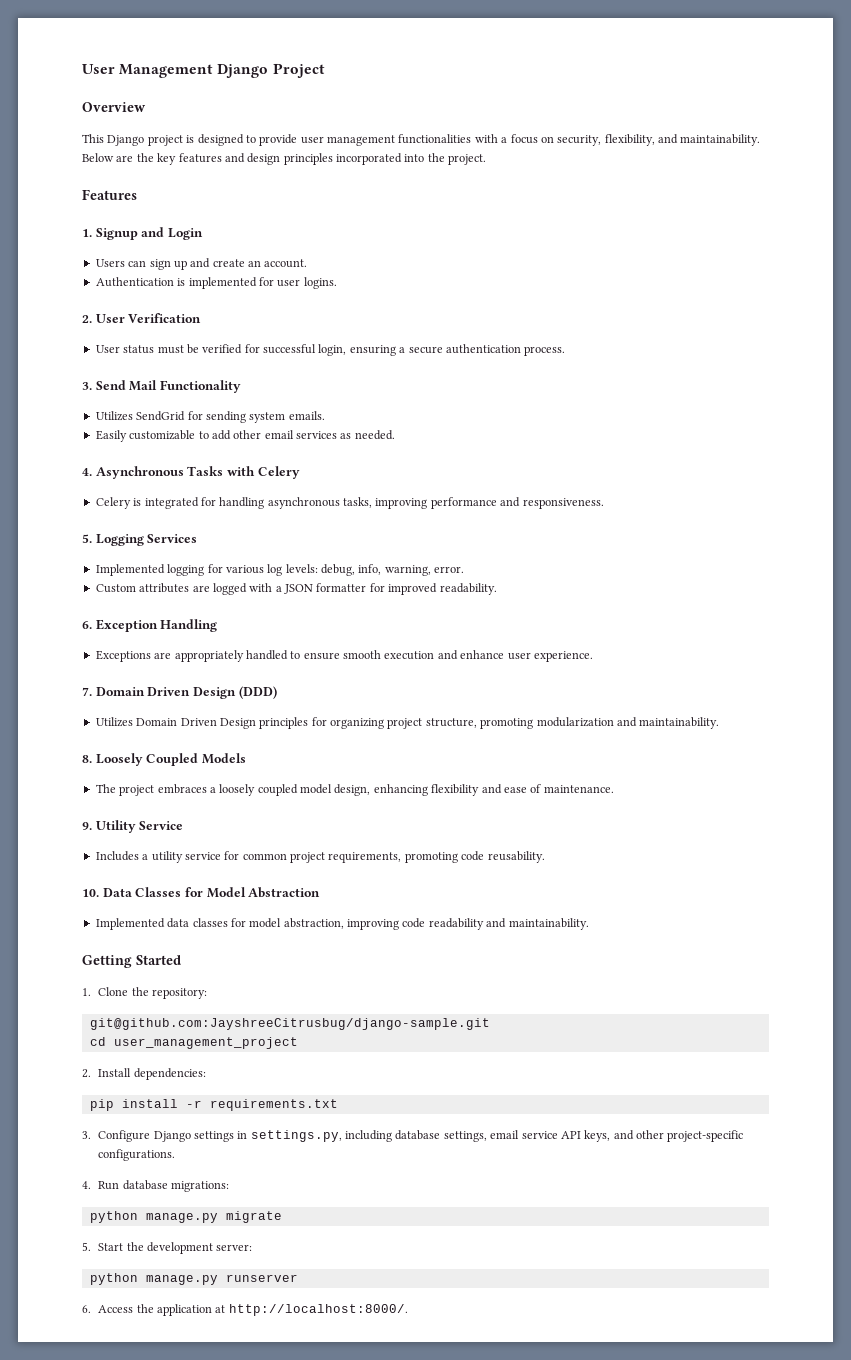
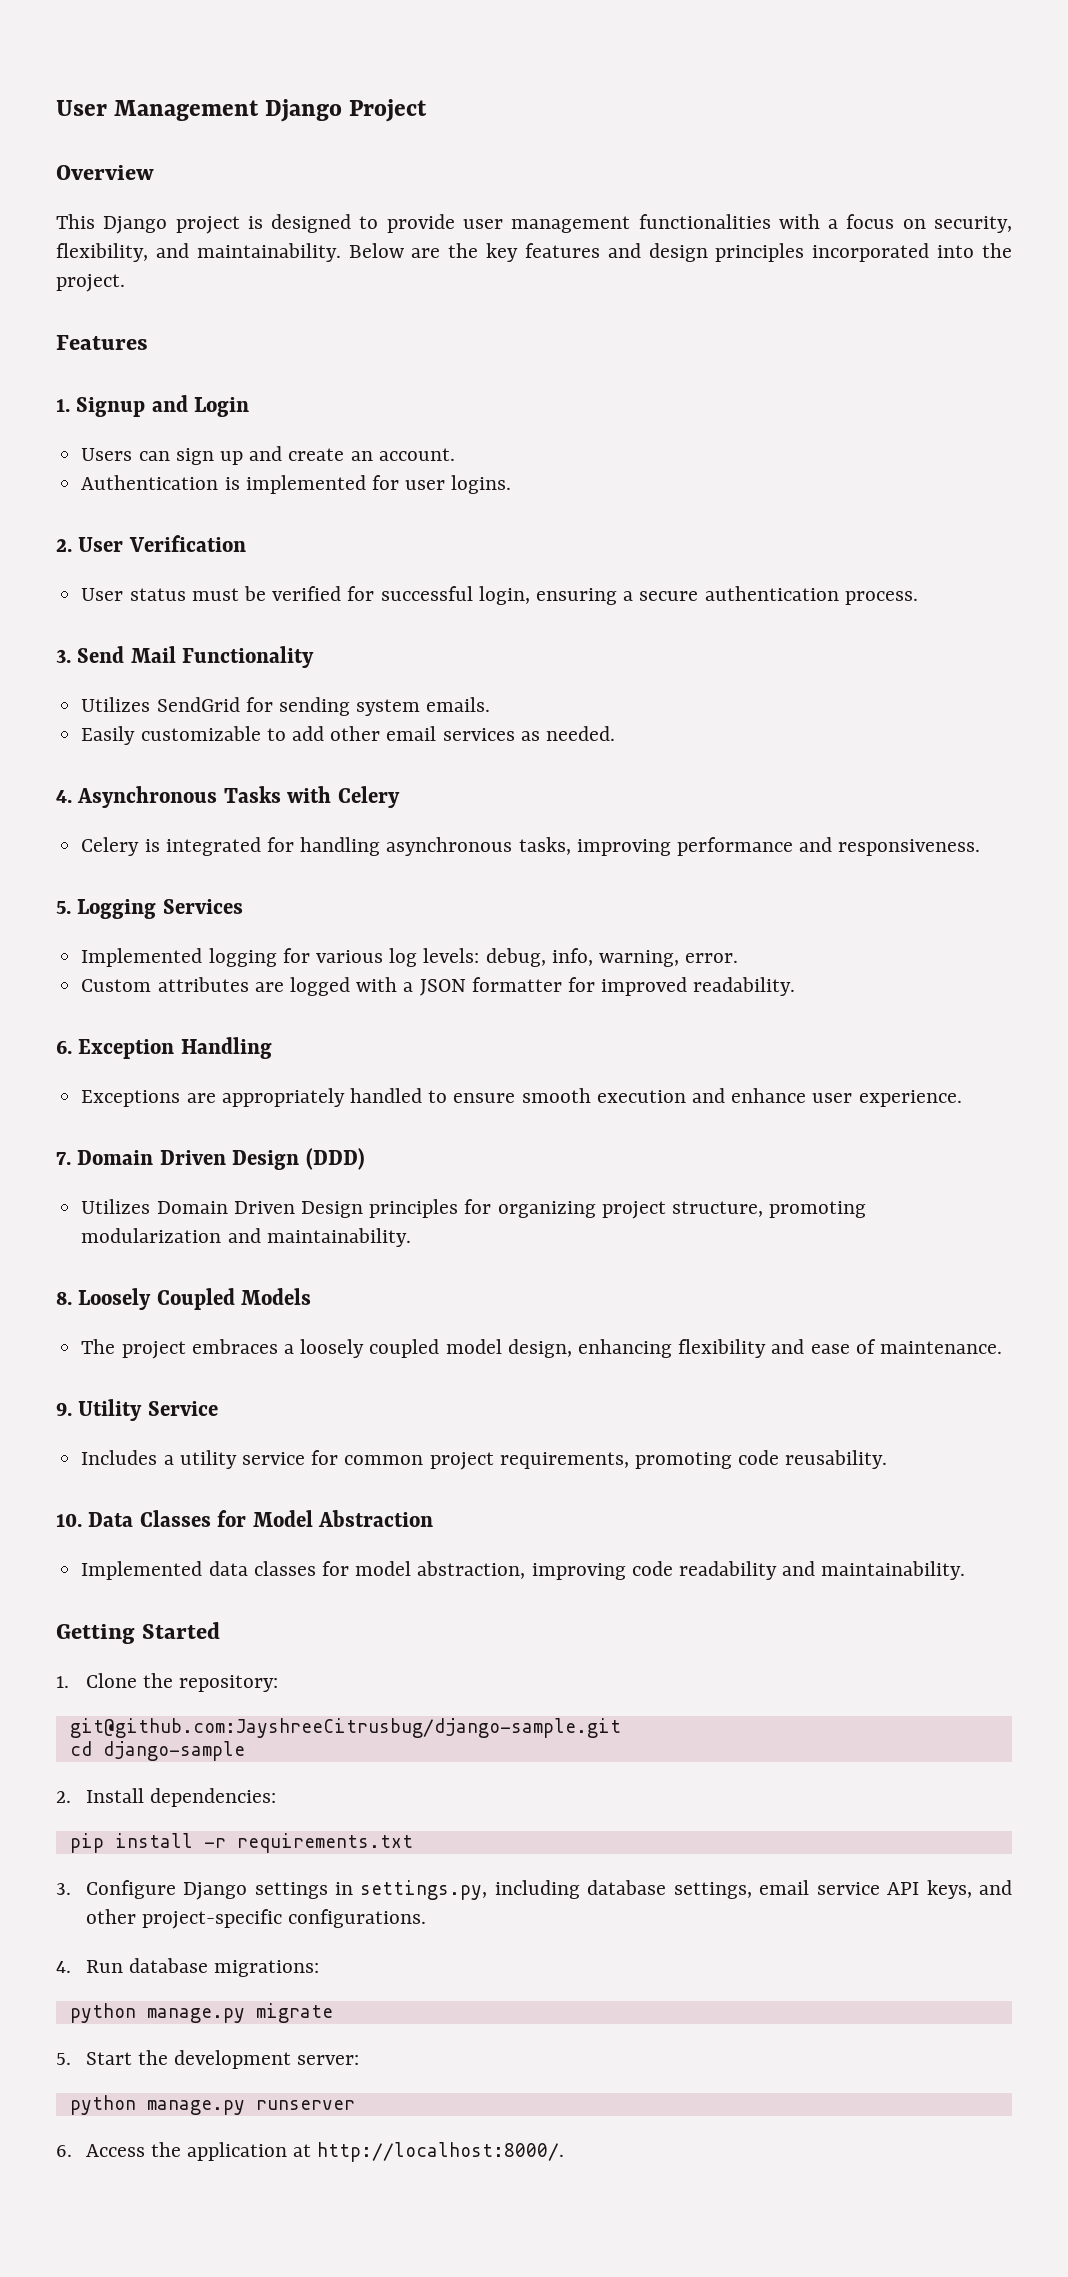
- cd user_management_project
+ cd django-sample

